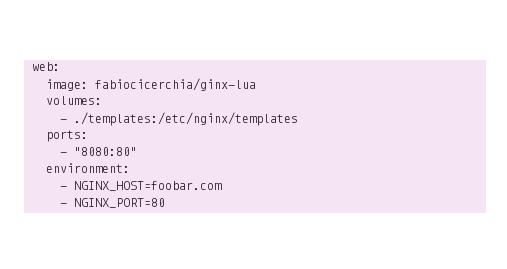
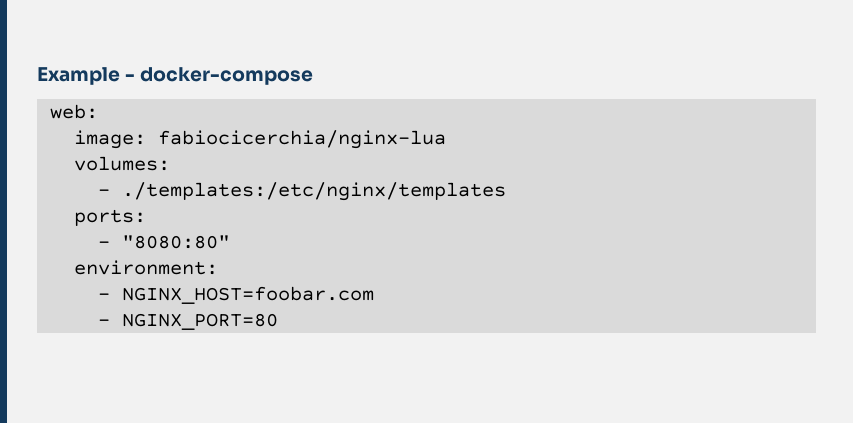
+ Example - docker-compose
- image: fabiocicerchia/ginx-lua
+ image: fabiocicerchia/nginx-lua

